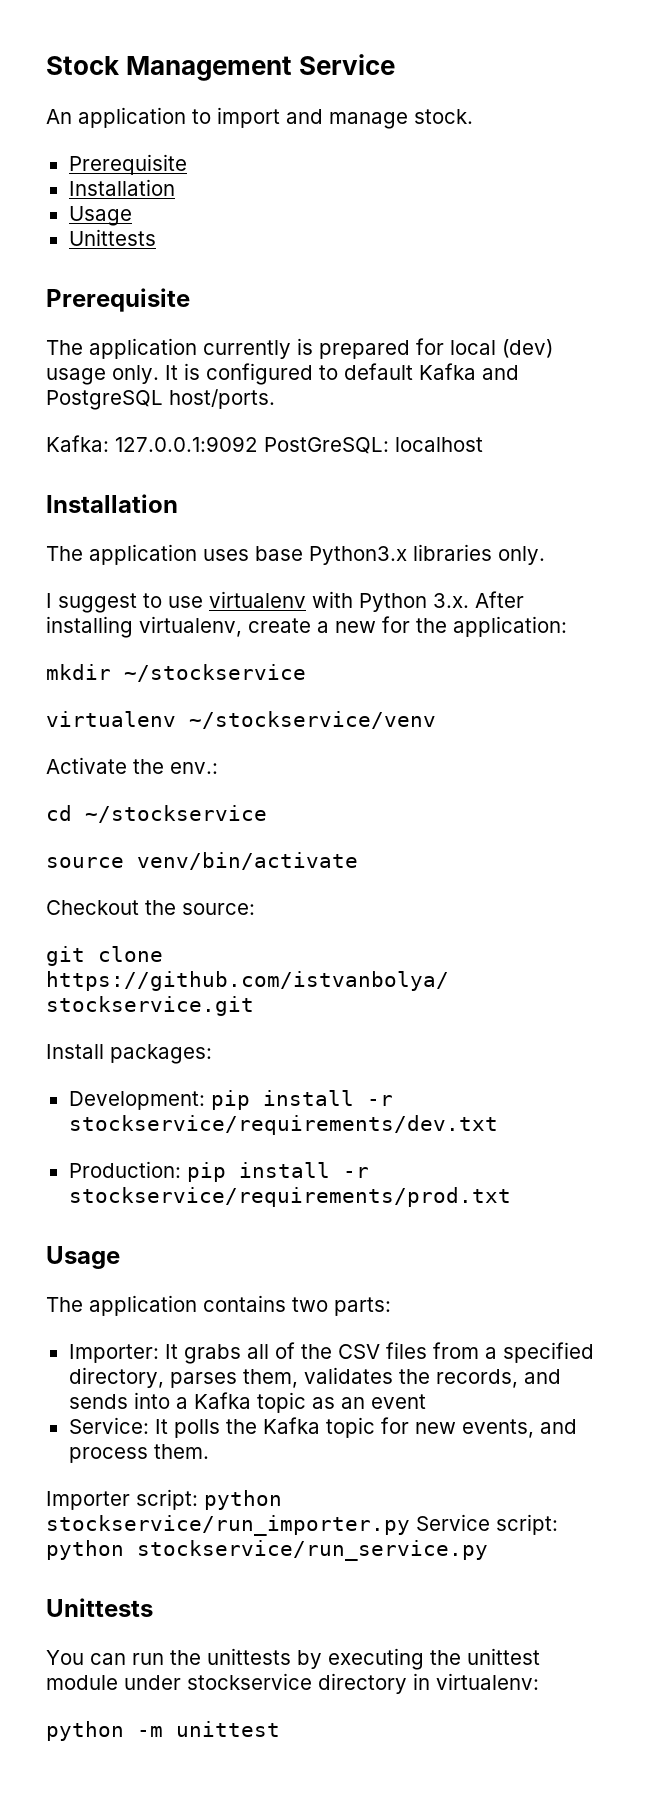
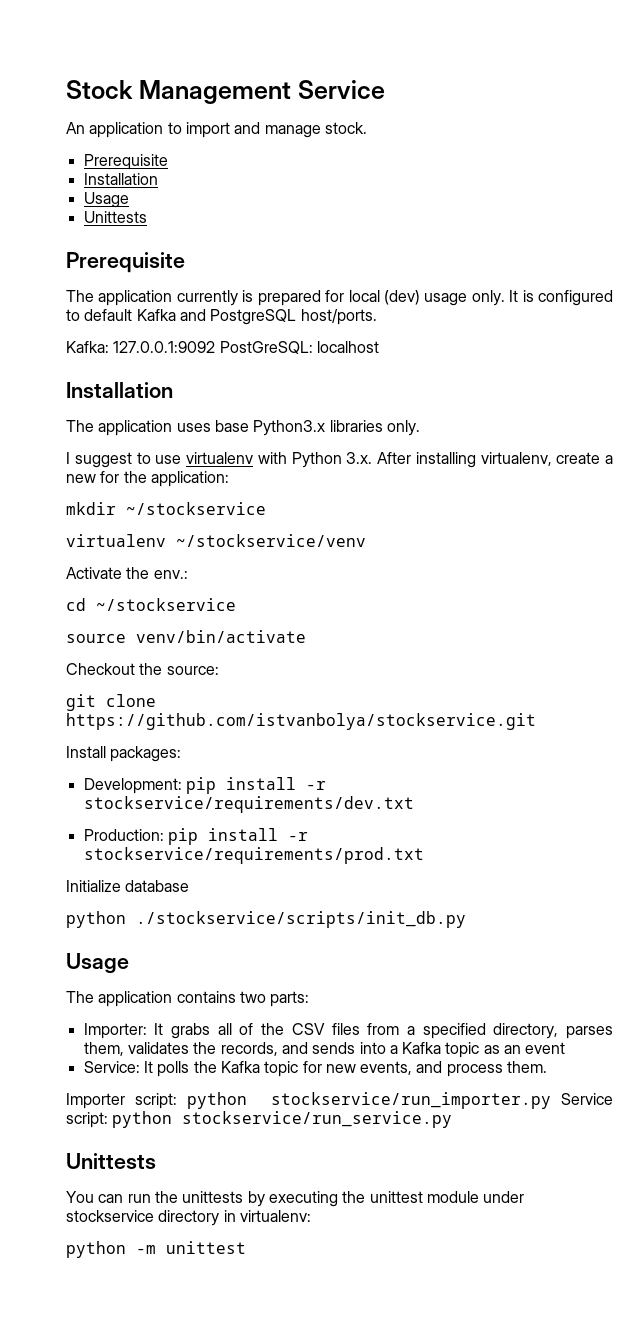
+ Initialize database
+ python ./stockservice/scripts/init_db.py

